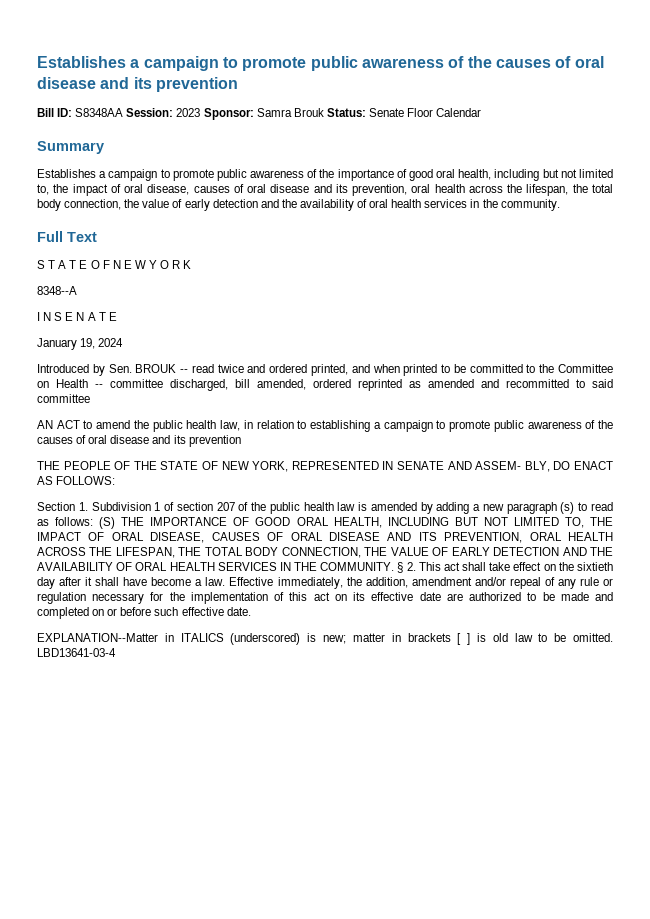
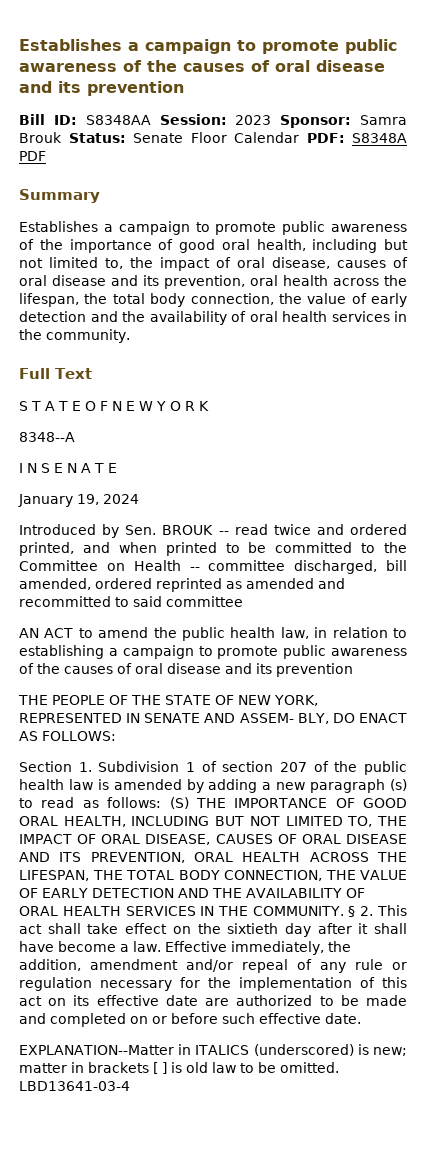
- Bill ID: S8348AA Session: 2023 Sponsor: Samra Brouk Status: Senate Floor Calendar
+ Bill ID: S8348AA Session: 2023 Sponsor: Samra Brouk Status: Senate Floor Calendar PDF: S8348A PDF

